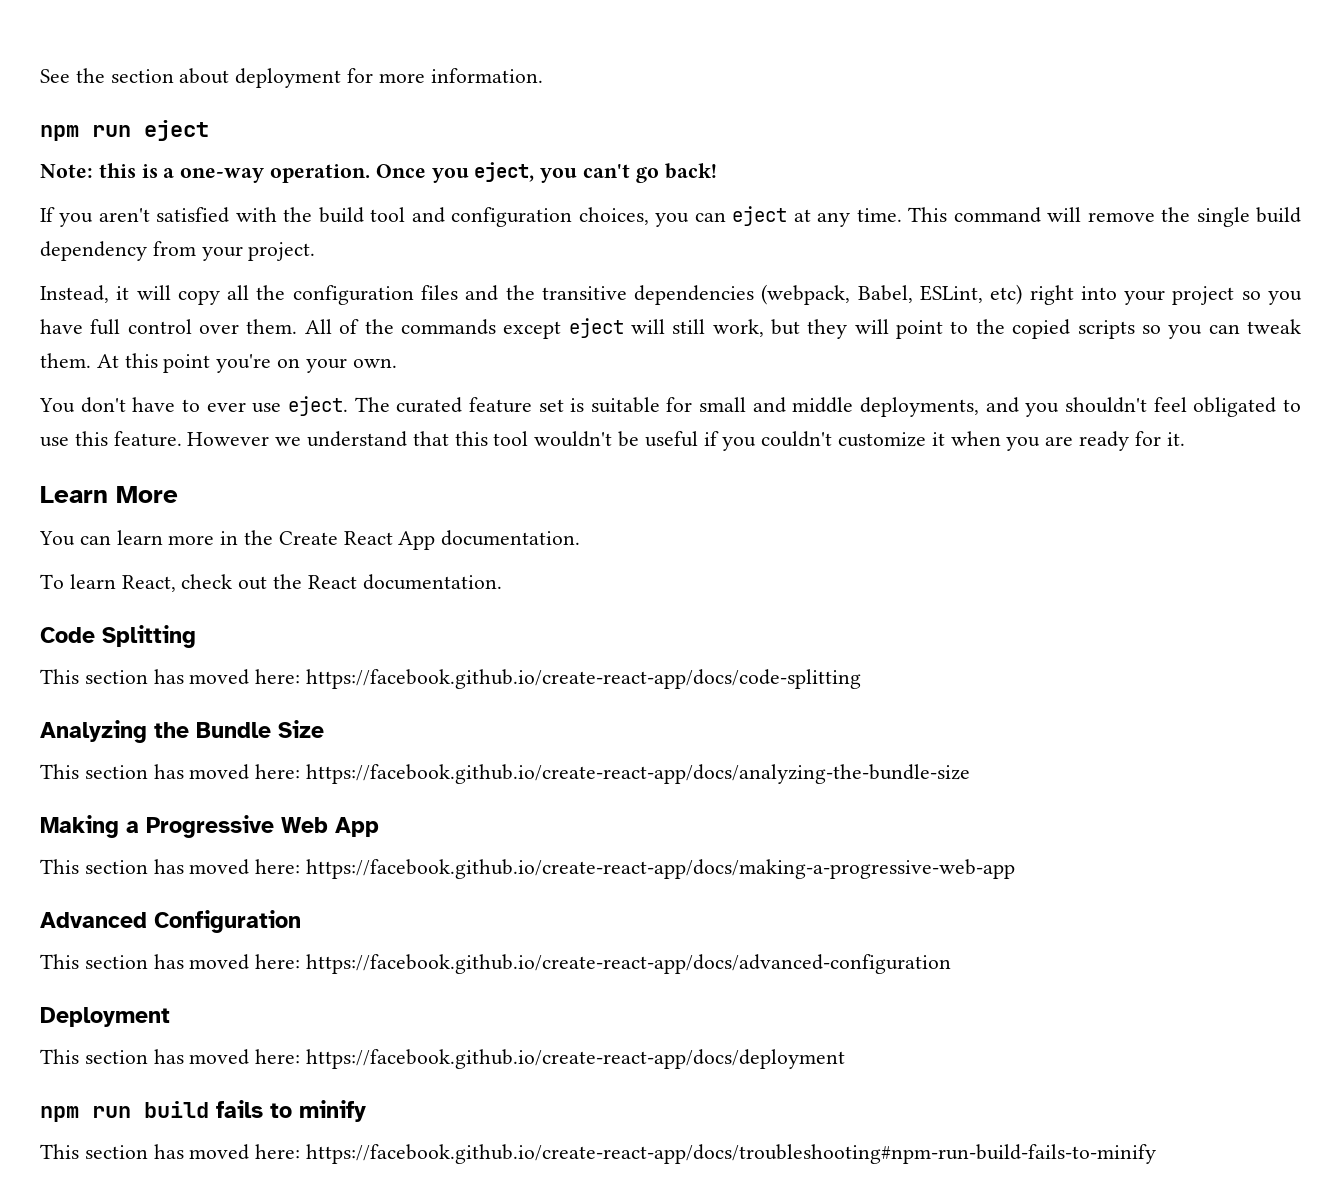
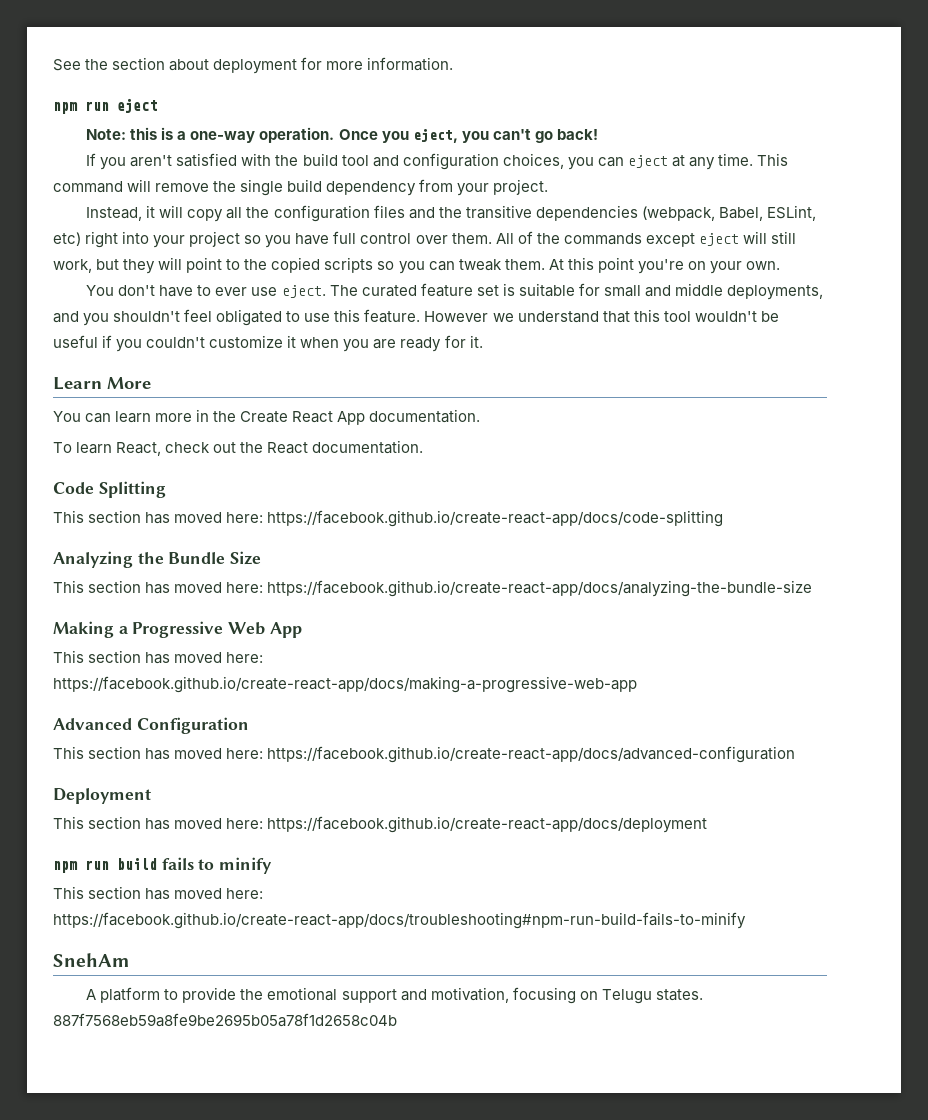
+ SnehAm
+ A platform to provide the emotional support and motivation, focusing on Telugu states. 887f7568eb59a8fe9be2695b05a78f1d2658c04b

